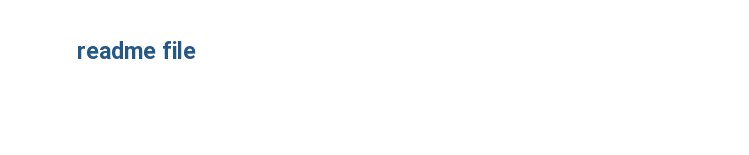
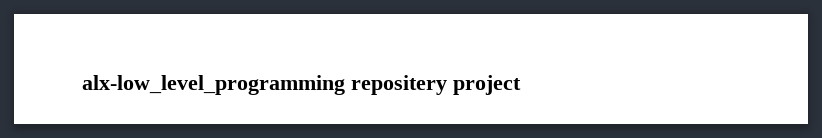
- readme file
+ alx-low_level_programming repositery project

